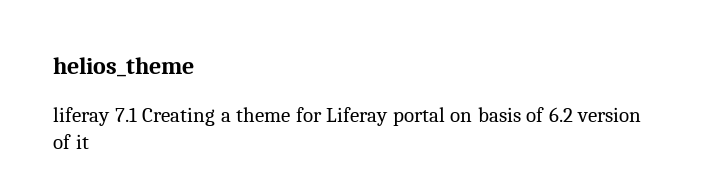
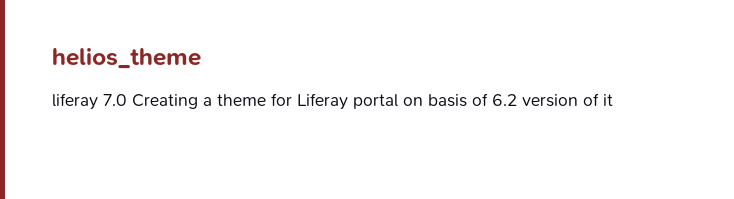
- liferay 7.1 Creating a theme for Liferay portal on basis of 6.2 version of it
+ liferay 7.0 Creating a theme for Liferay portal on basis of 6.2 version of it

